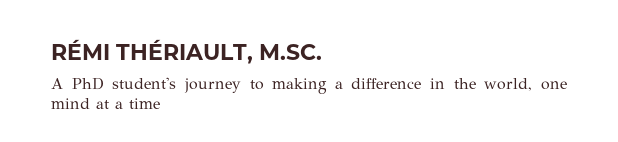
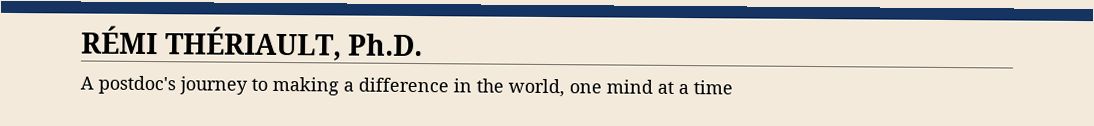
- RÉMI THÉRIAULT, M.SC.
+ RÉMI THÉRIAULT, Ph.D.
- A PhD student's journey to making a difference in the world, one mind at a time
+ A postdoc's journey to making a difference in the world, one mind at a time

